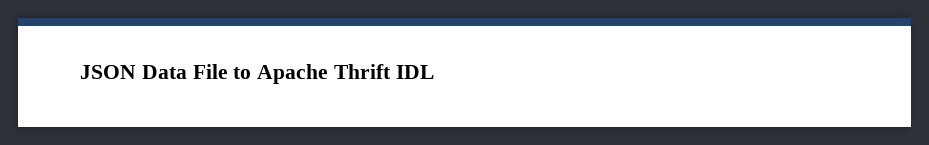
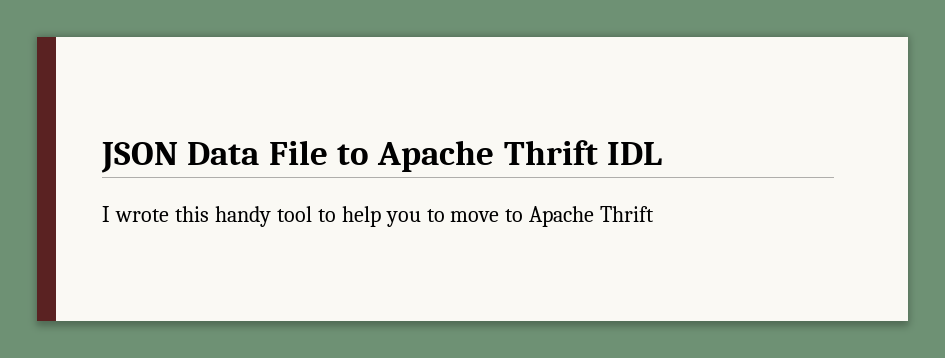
+ I wrote this handy tool to help you to move to Apache Thrift

